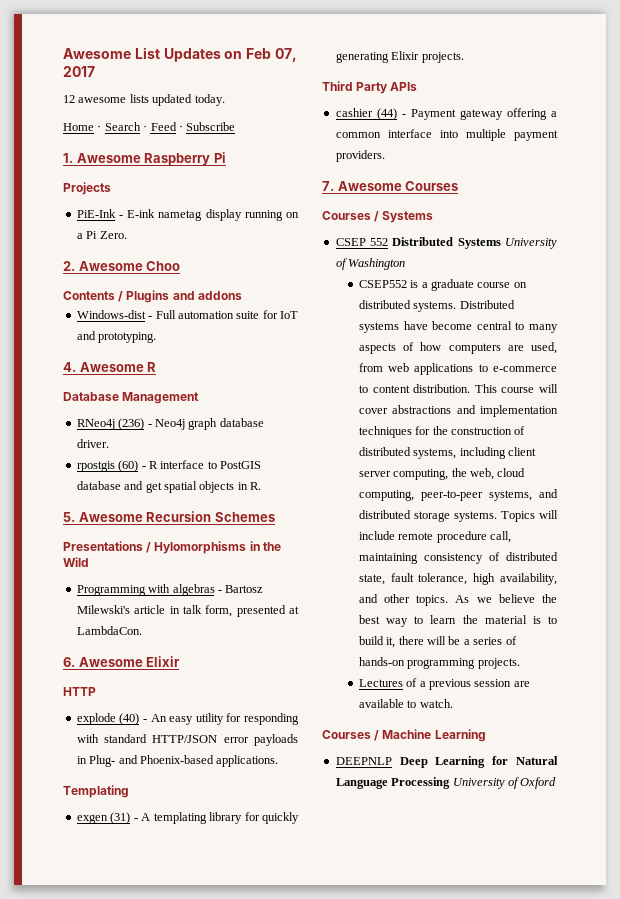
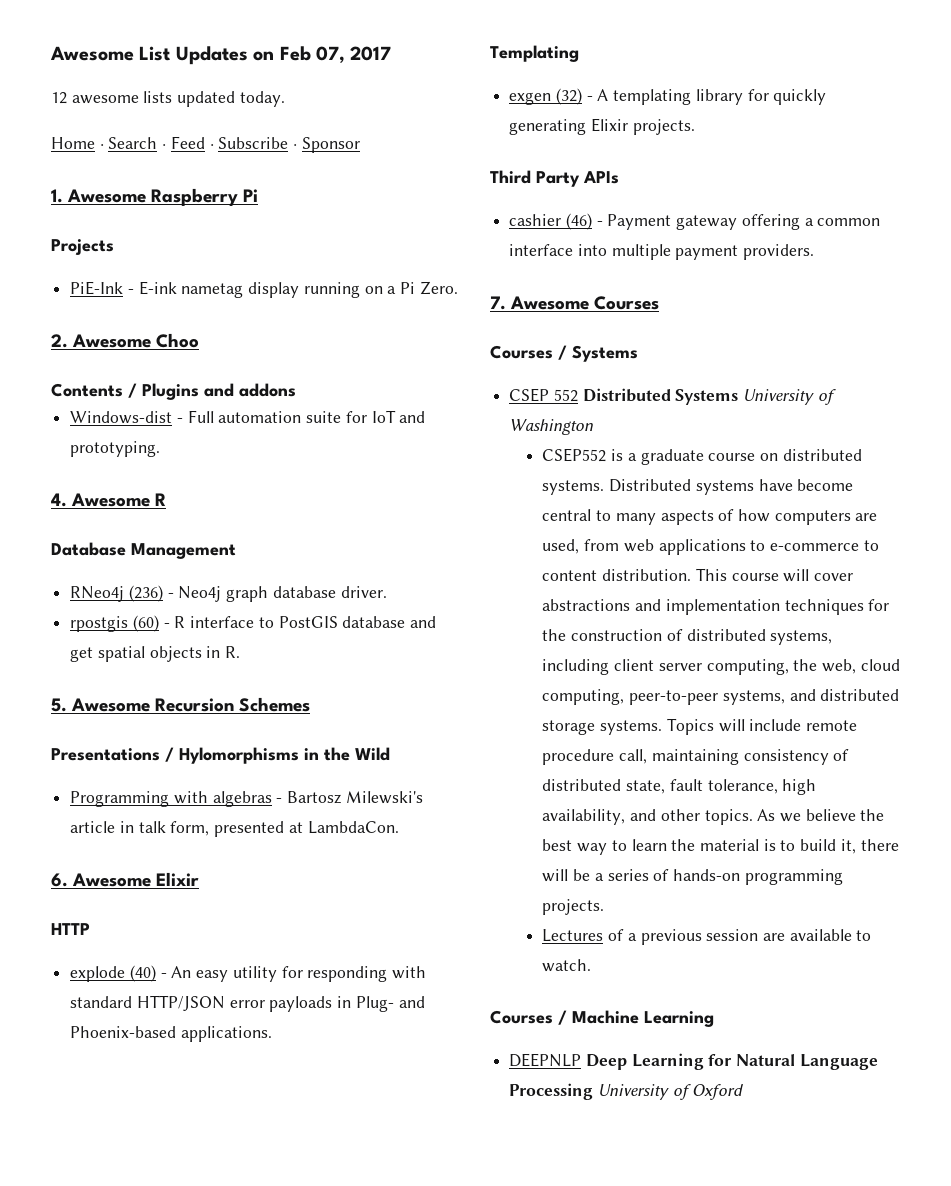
- Home · Search · Feed · Subscribe
+ Home · Search · Feed · Subscribe · Sponsor
- exgen (31) - A templating library for quickly generating Elixir projects.
+ exgen (32) - A templating library for quickly generating Elixir projects.
- cashier (44) - Payment gateway offering a common interface into multiple payment providers.
+ cashier (46) - Payment gateway offering a common interface into multiple payment providers.

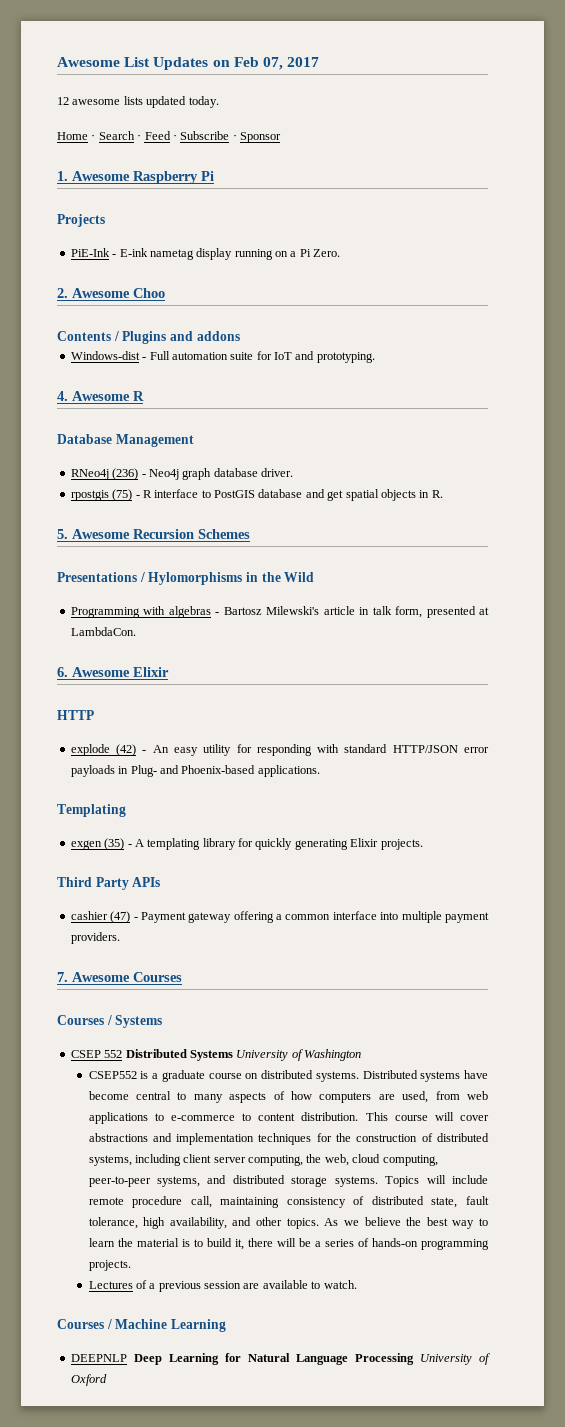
- rpostgis (60) - R interface to PostGIS database and get spatial objects in R.
+ rpostgis (75) - R interface to PostGIS database and get spatial objects in R.
- explode (40) - An easy utility for responding with standard HTTP/JSON error payloads in Plug- and Phoenix-based applications.
+ explode (42) - An easy utility for responding with standard HTTP/JSON error payloads in Plug- and Phoenix-based applications.
- exgen (32) - A templating library for quickly generating Elixir projects.
+ exgen (35) - A templating library for quickly generating Elixir projects.
- cashier (46) - Payment gateway offering a common interface into multiple payment providers.
+ cashier (47) - Payment gateway offering a common interface into multiple payment providers.

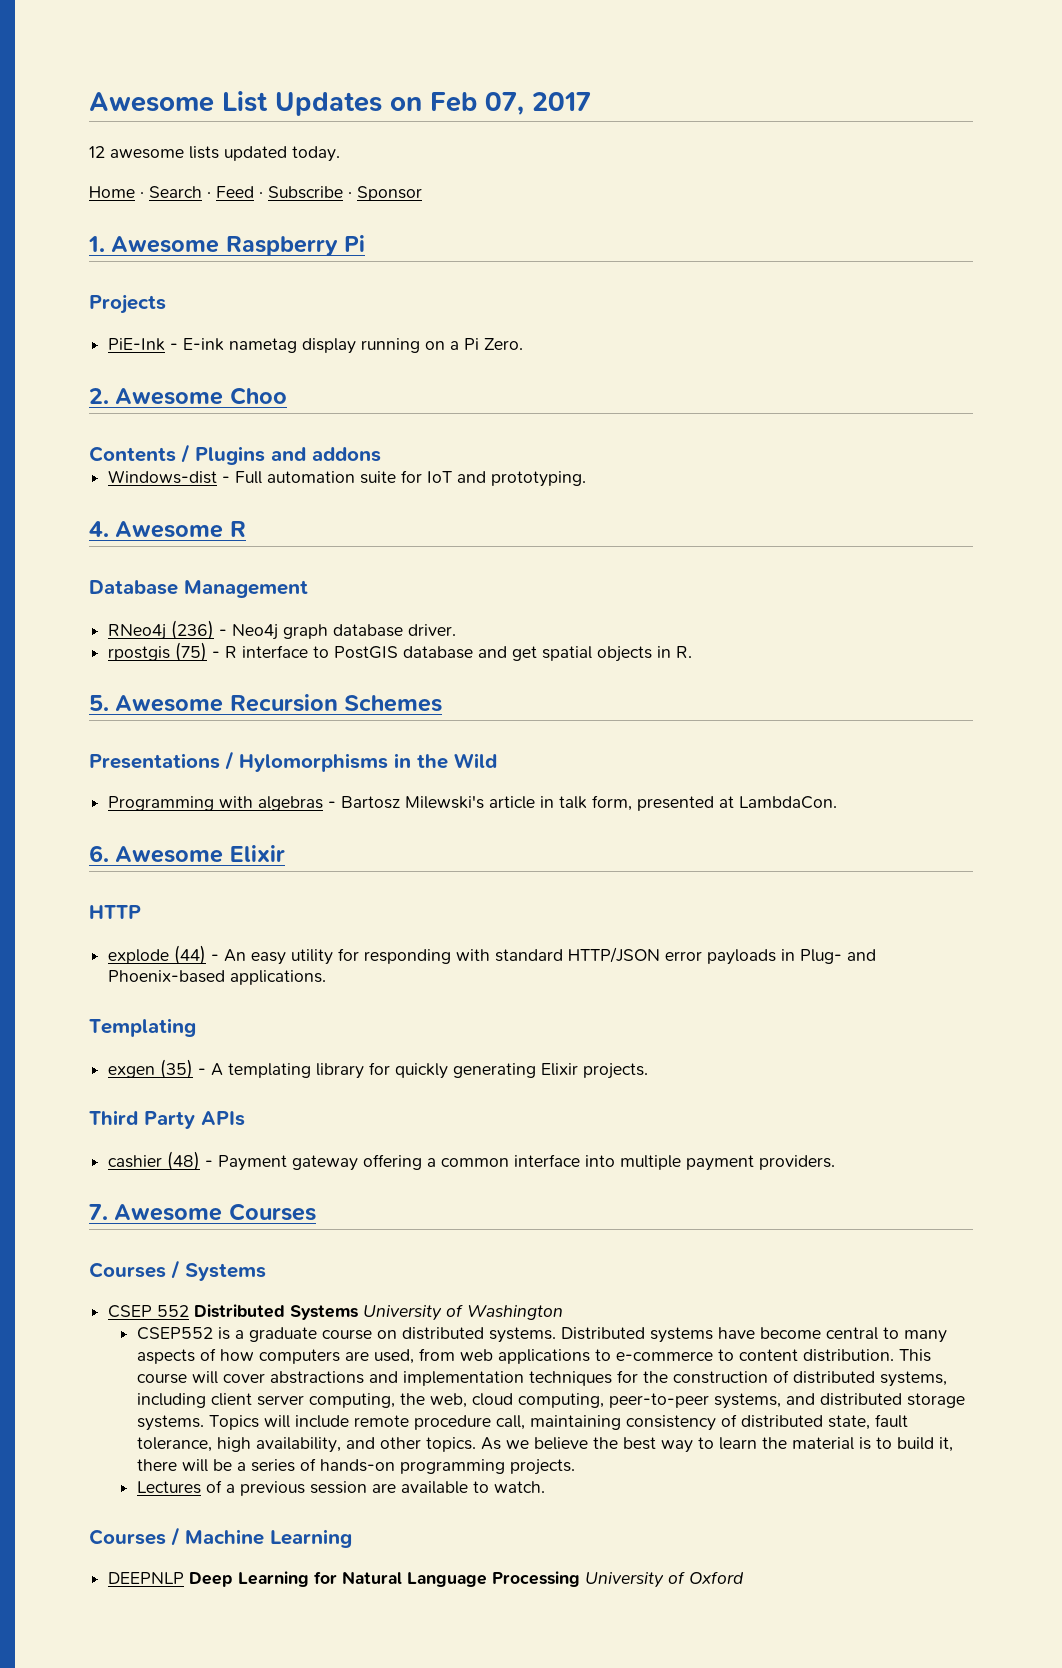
- explode (42) - An easy utility for responding with standard HTTP/JSON error payloads in Plug- and Phoenix-based applications.
+ explode (44) - An easy utility for responding with standard HTTP/JSON error payloads in Plug- and Phoenix-based applications.
- cashier (47) - Payment gateway offering a common interface into multiple payment providers.
+ cashier (48) - Payment gateway offering a common interface into multiple payment providers.

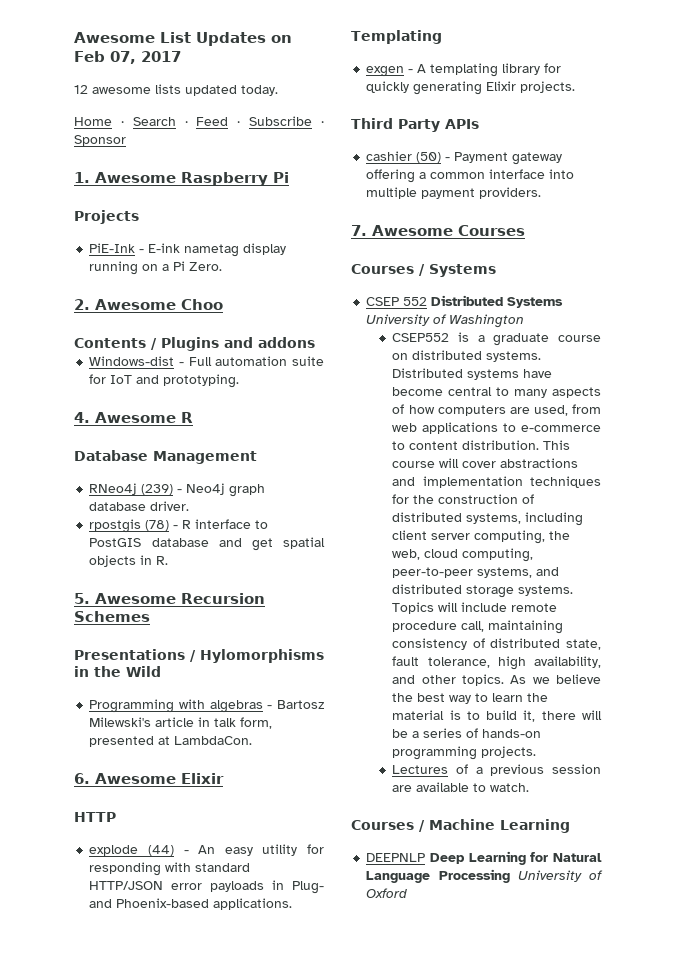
- RNeo4j (236) - Neo4j graph database driver.
+ RNeo4j (239) - Neo4j graph database driver.
- rpostgis (75) - R interface to PostGIS database and get spatial objects in R.
+ rpostgis (78) - R interface to PostGIS database and get spatial objects in R.
- exgen (35) - A templating library for quickly generating Elixir projects.
+ exgen - A templating library for quickly generating Elixir projects.
- cashier (48) - Payment gateway offering a common interface into multiple payment providers.
+ cashier (50) - Payment gateway offering a common interface into multiple payment providers.

